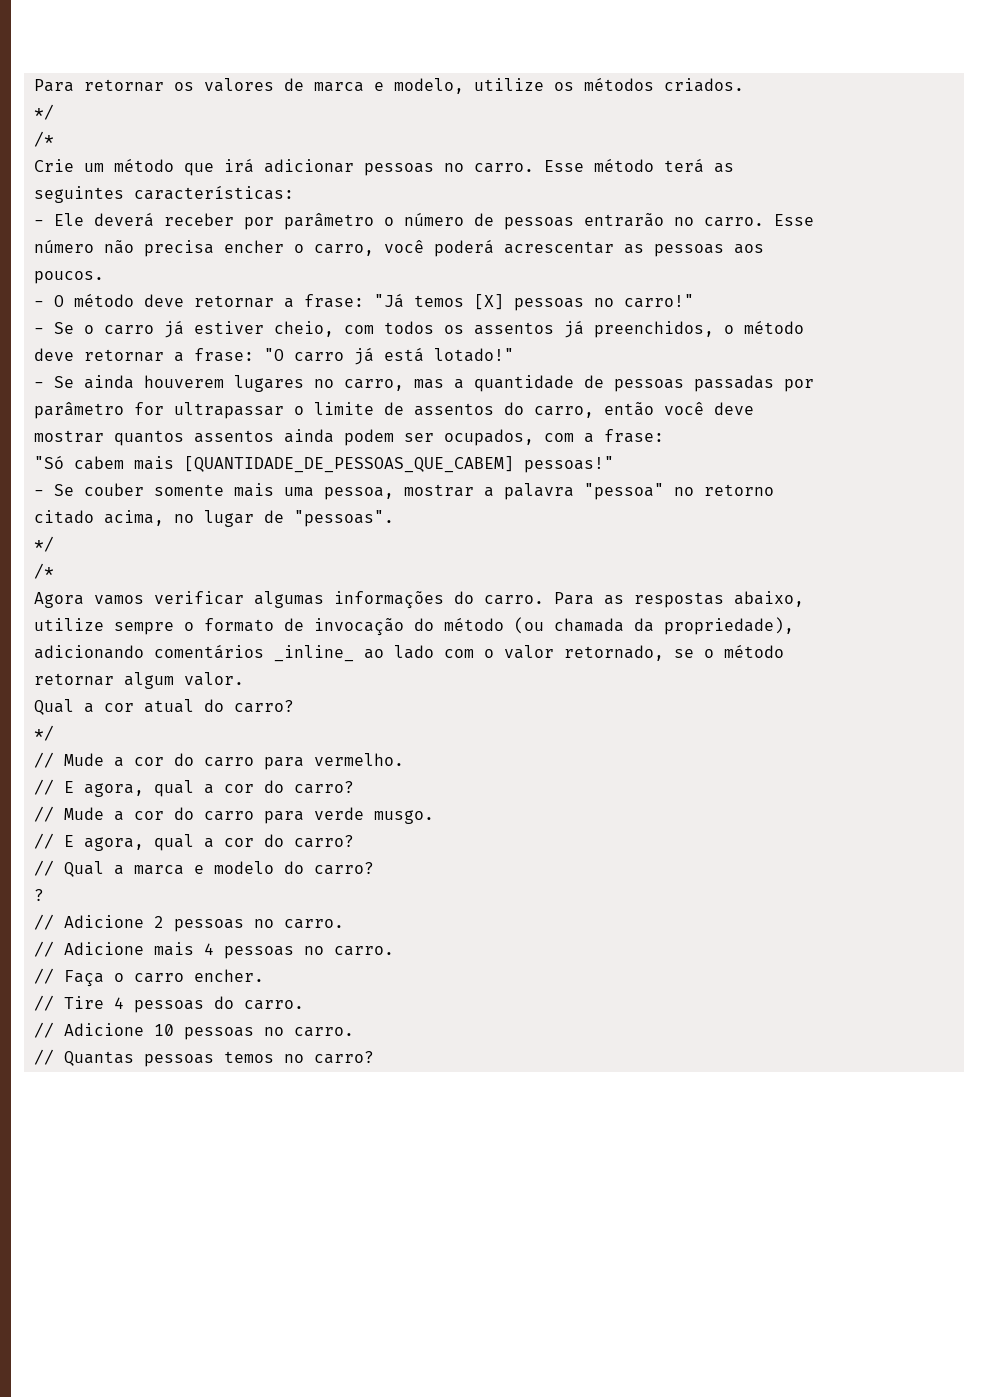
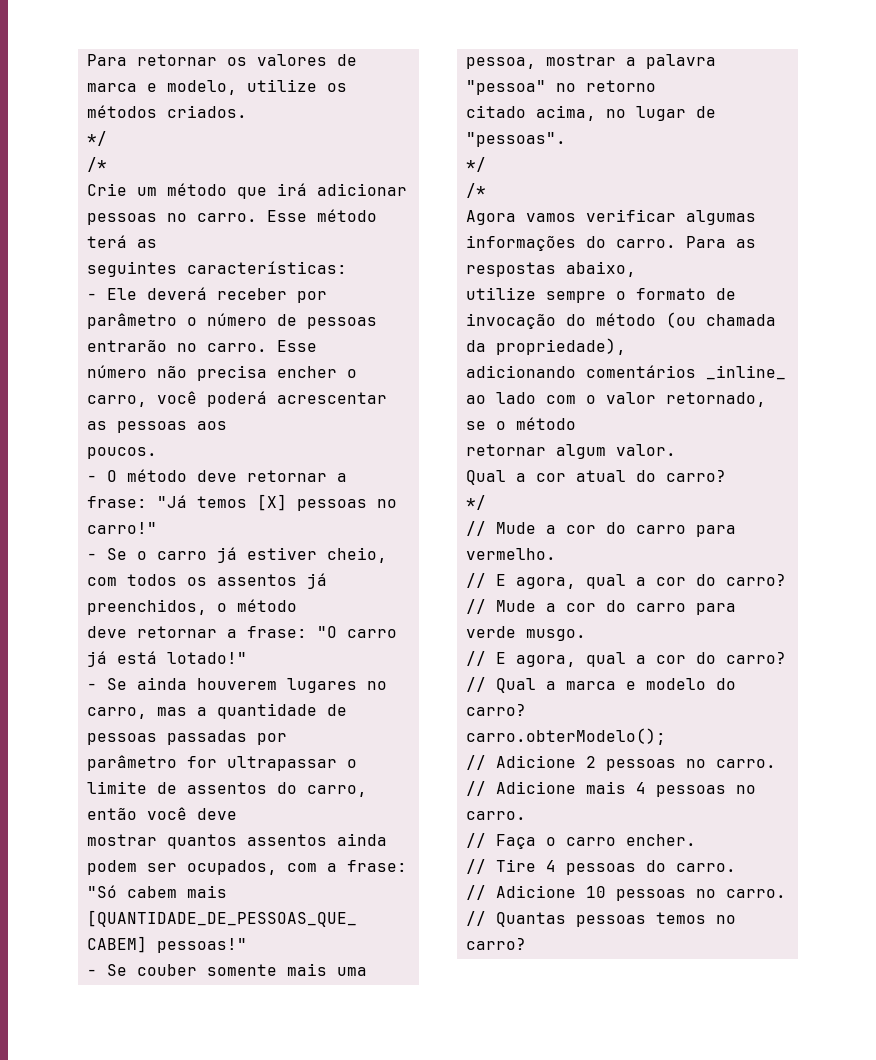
- ?
+ carro.obterModelo();

